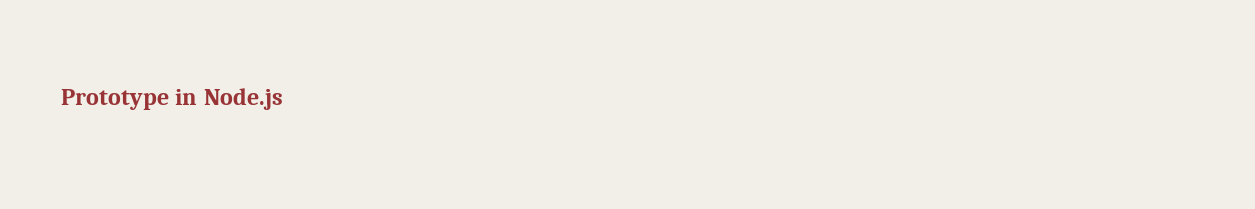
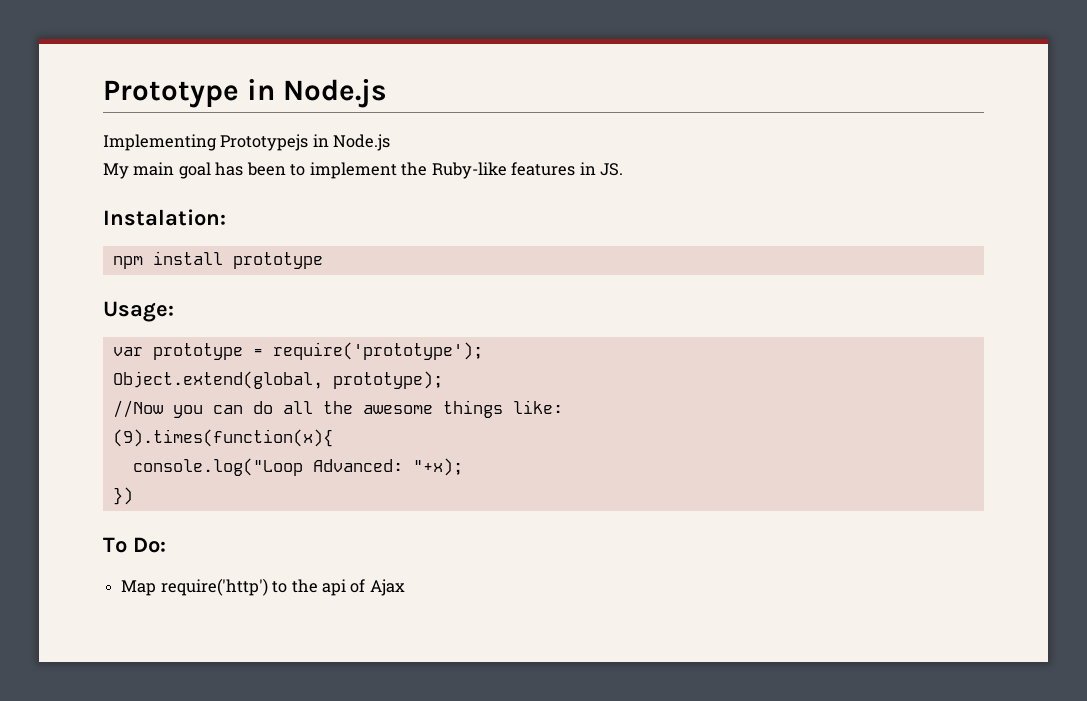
+ Implementing Prototypejs in Node.js
+ My main goal has been to implement the Ruby-like features in JS.
+ Instalation:
+ npm install prototype
+ Usage:
+ var prototype = require('prototype');
+ Object.extend(global, prototype);
+ //Now you can do all the awesome things like:
+ (9).times(function(x){
+ console.log("Loop Advanced: "+x);
+ })
+ To Do:
+ Map require('http') to the api of Ajax

